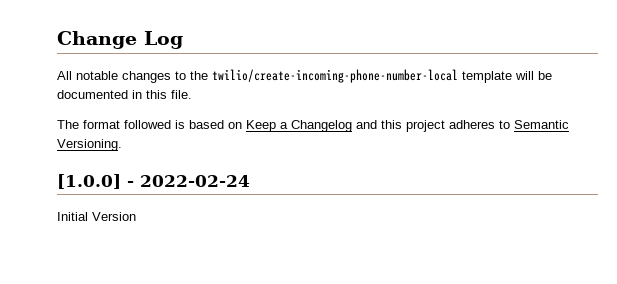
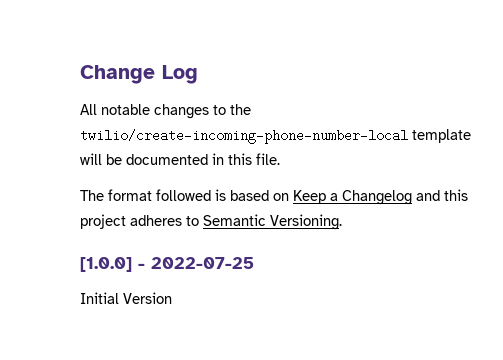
- [1.0.0] - 2022-02-24
+ [1.0.0] - 2022-07-25

